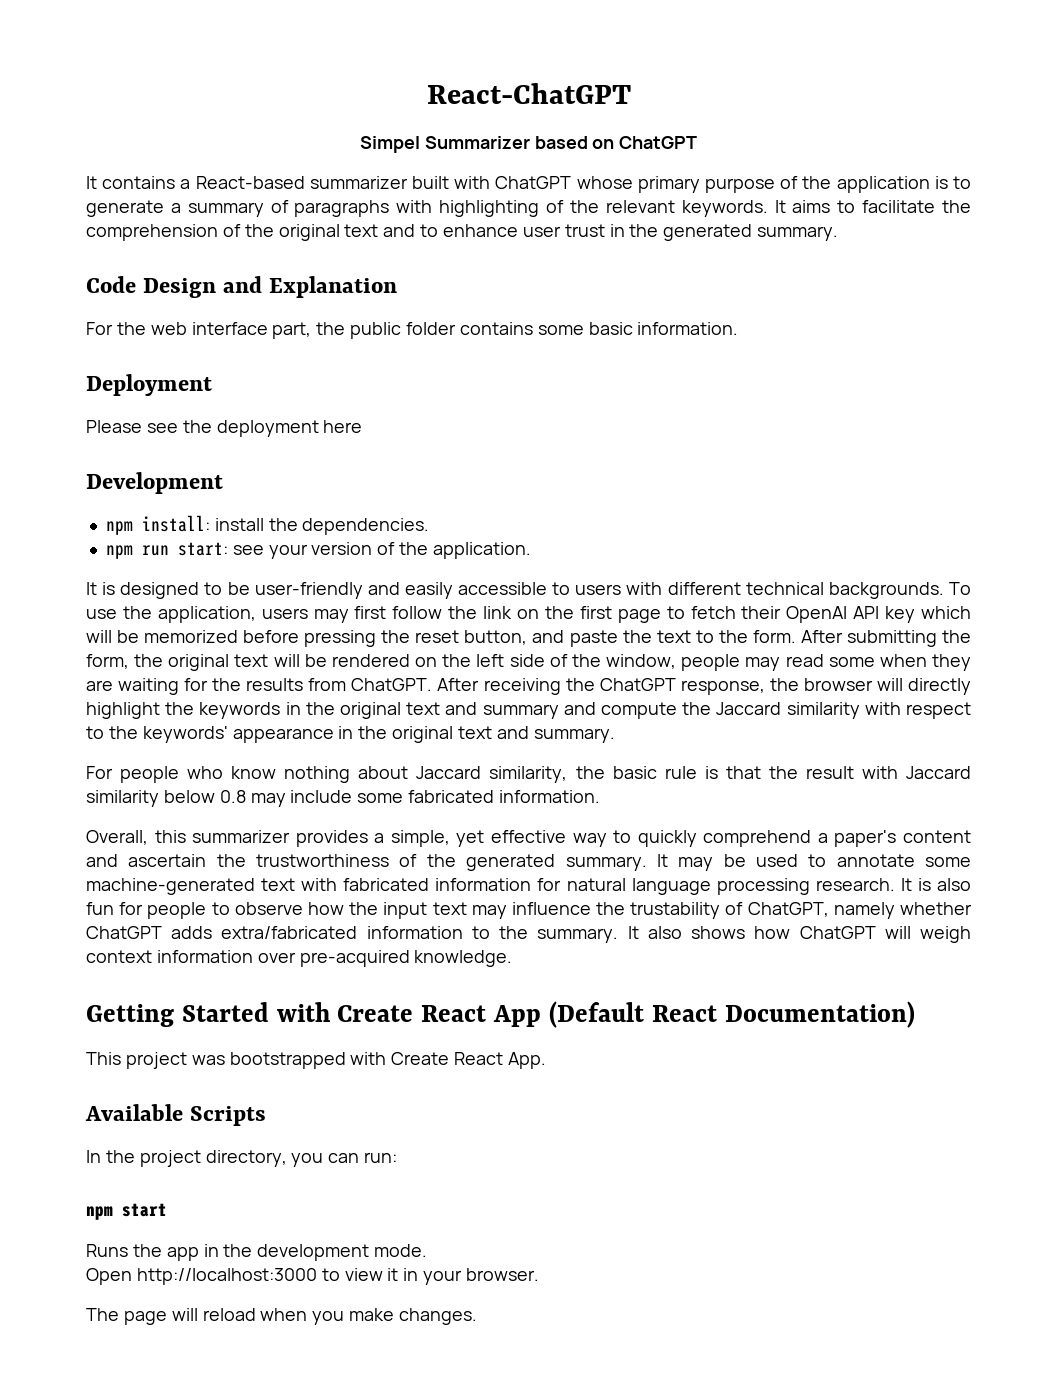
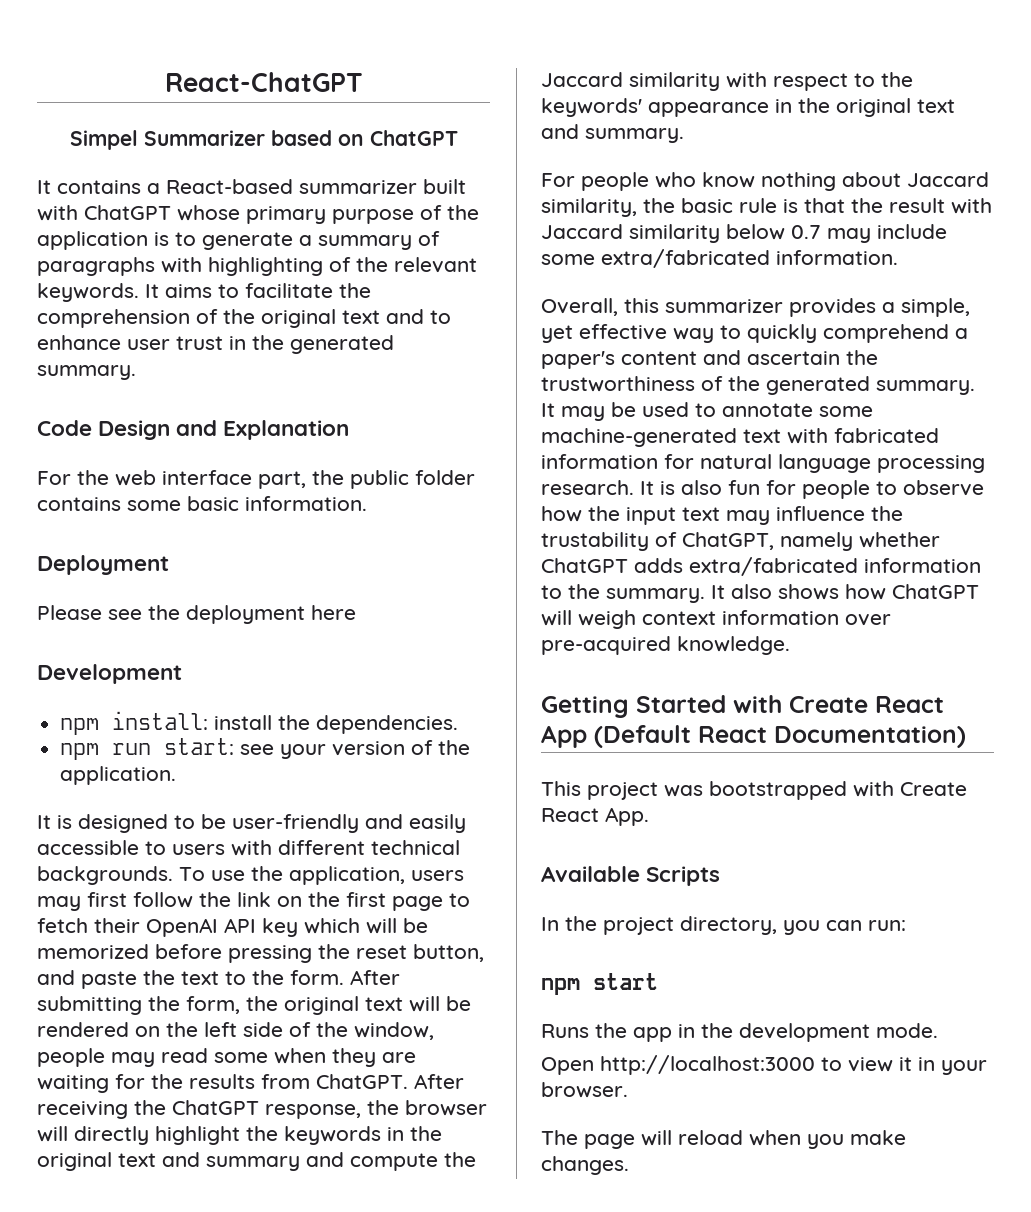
- For people who know nothing about Jaccard similarity, the basic rule is that the result with Jaccard similarity below 0.8 may include some fabricated information.
+ For people who know nothing about Jaccard similarity, the basic rule is that the result with Jaccard similarity below 0.7 may include some extra/fabricated information.

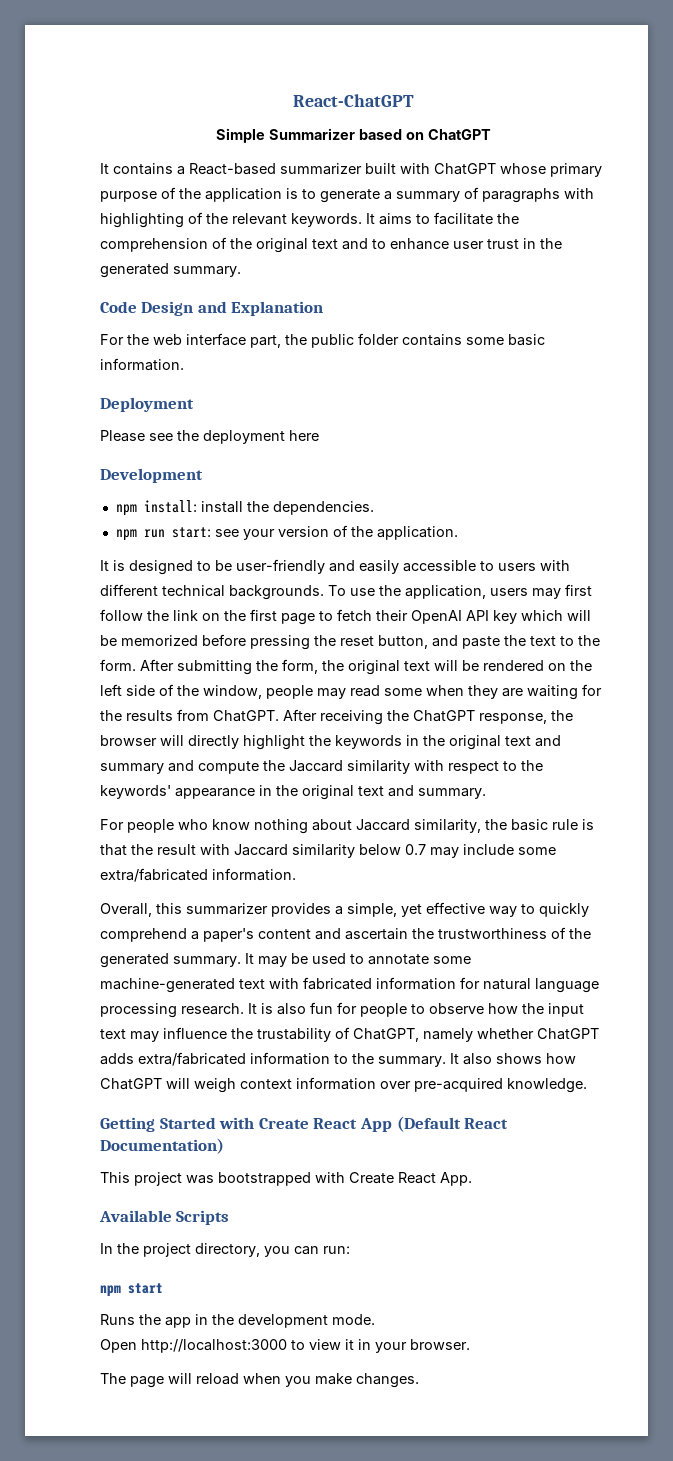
- Simpel Summarizer based on ChatGPT
+ Simple Summarizer based on ChatGPT

